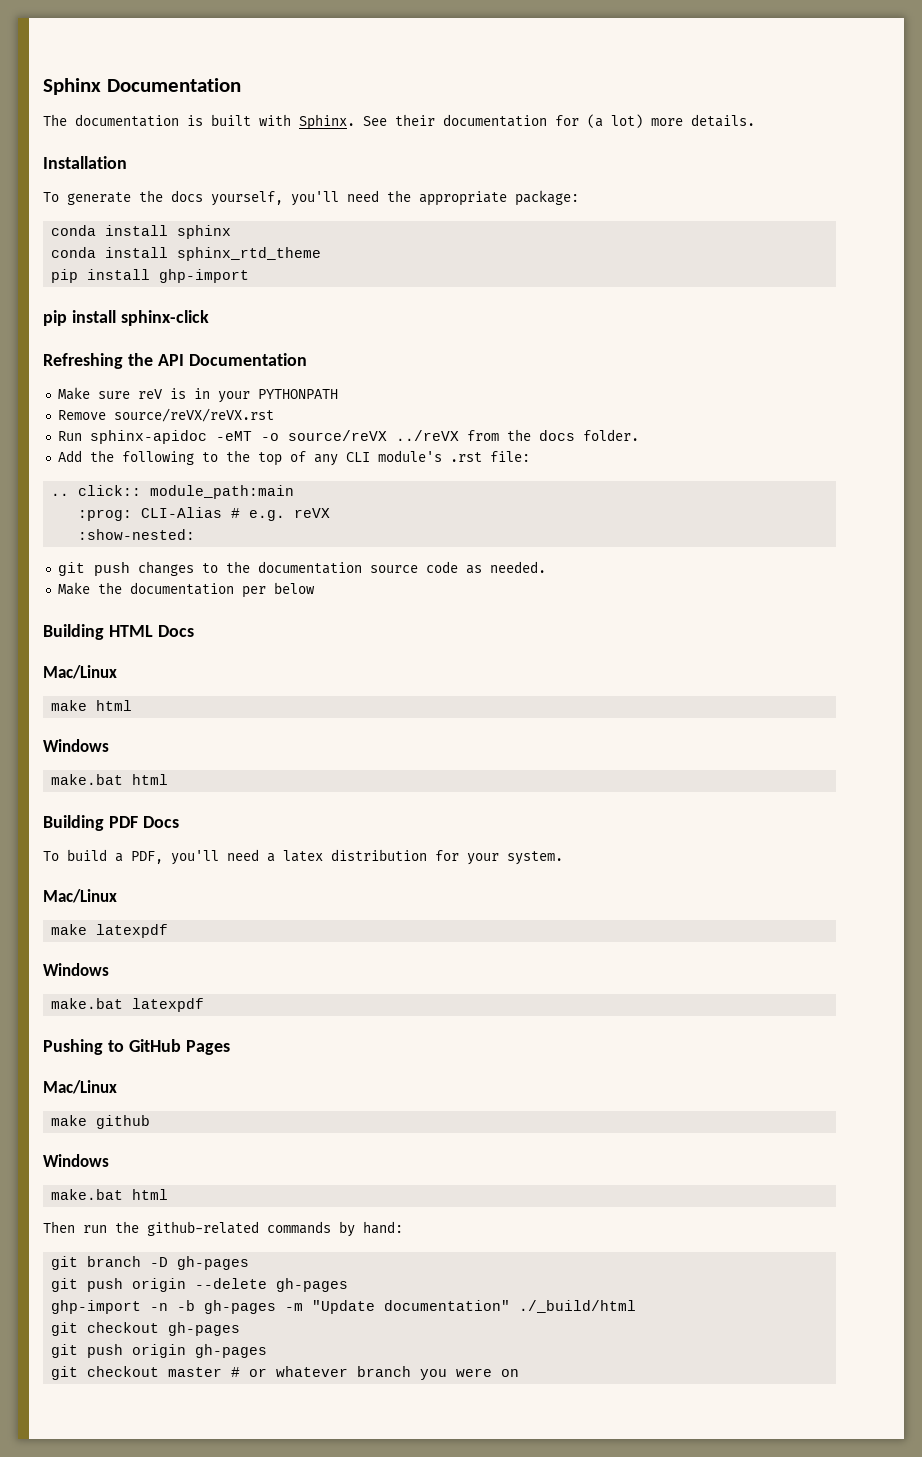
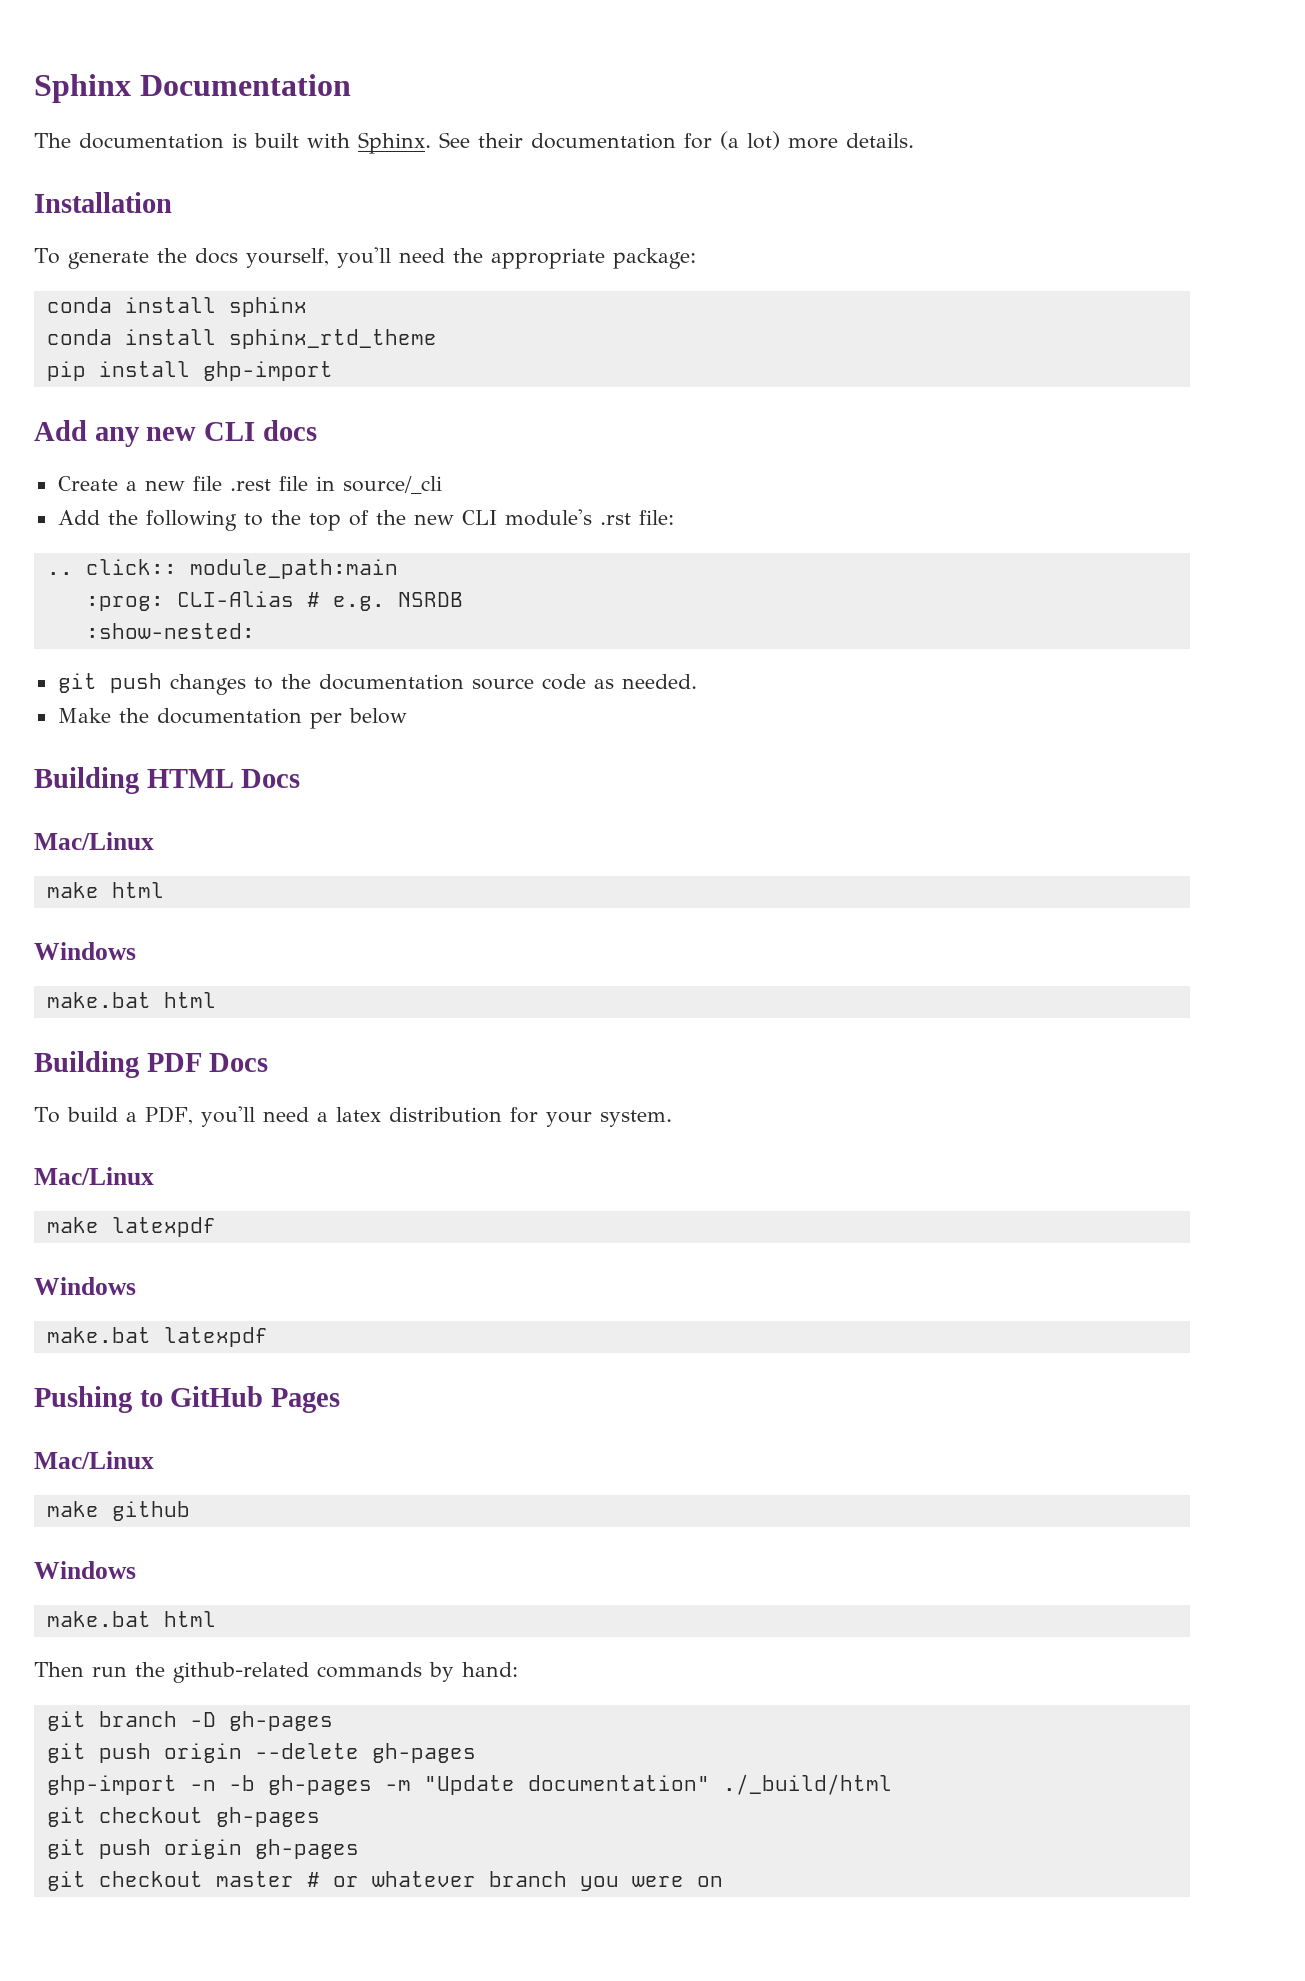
- pip install sphinx-click
- Refreshing the API Documentation
- Make sure reV is in your PYTHONPATH
- Remove source/reVX/reVX.rst
- Run sphinx-apidoc -eMT -o source/reVX ../reVX from the docs folder.
+ Add any new CLI docs
+ Create a new file .rest file in source/_cli
- Add the following to the top of any CLI module's .rst file:
+ Add the following to the top of the new CLI module's .rst file:
- :prog: CLI-Alias # e.g. reVX
+ :prog: CLI-Alias # e.g. NSRDB

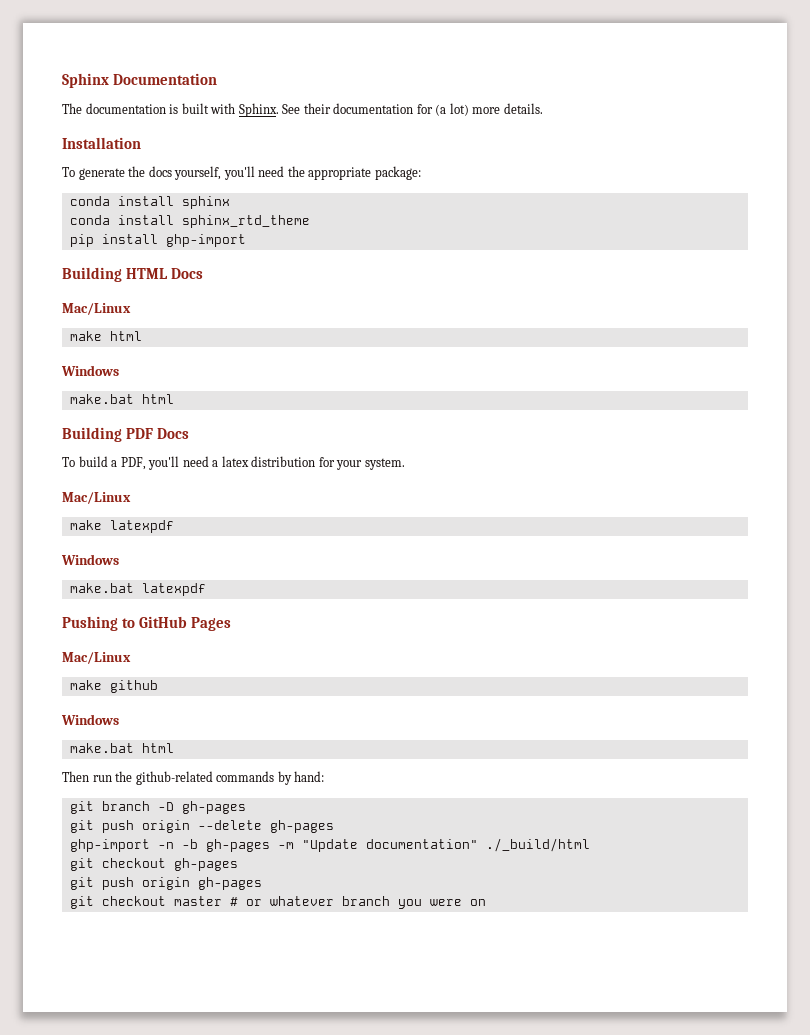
- Add any new CLI docs
- Create a new file .rest file in source/_cli
- Add the following to the top of the new CLI module's .rst file:
- .. click:: module_path:main
- :prog: CLI-Alias # e.g. NSRDB
- :show-nested:
- git push changes to the documentation source code as needed.
- Make the documentation per below

